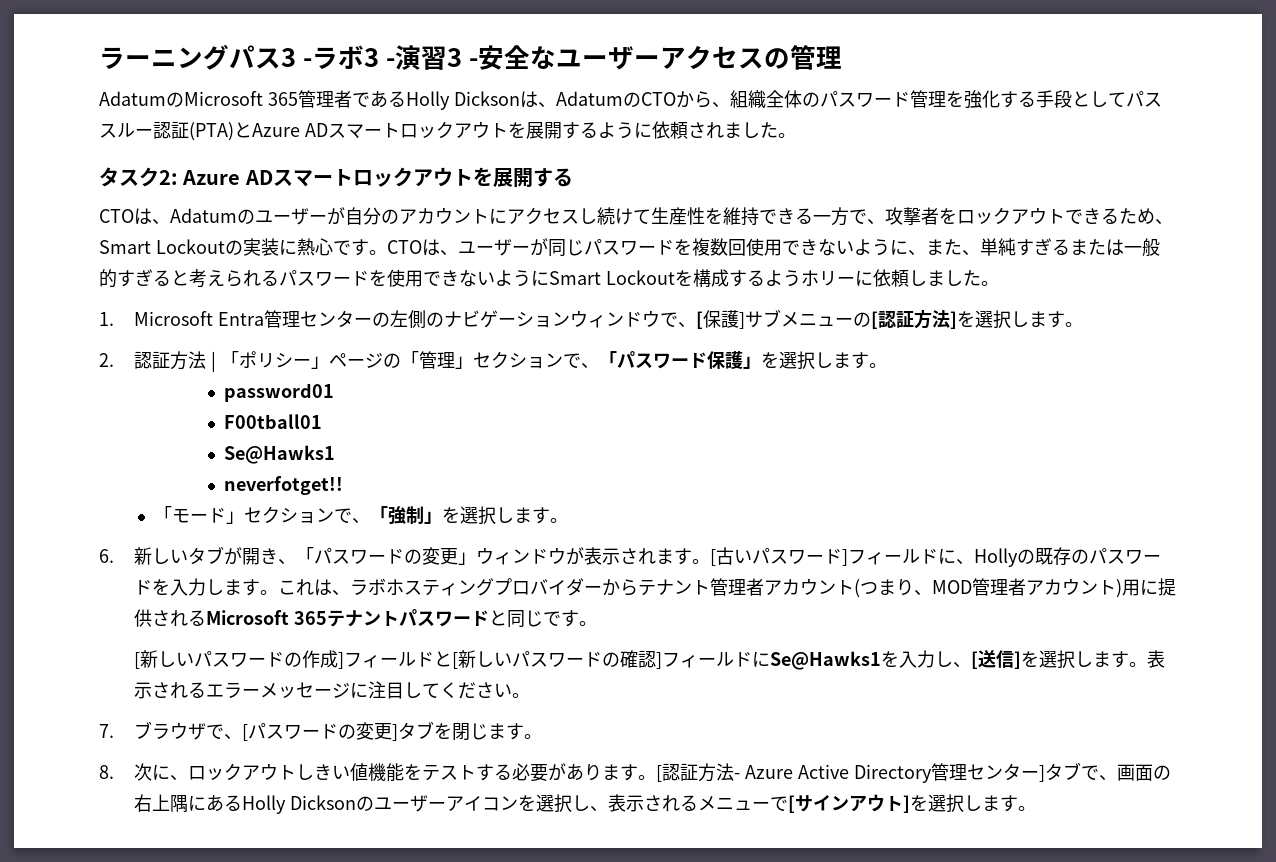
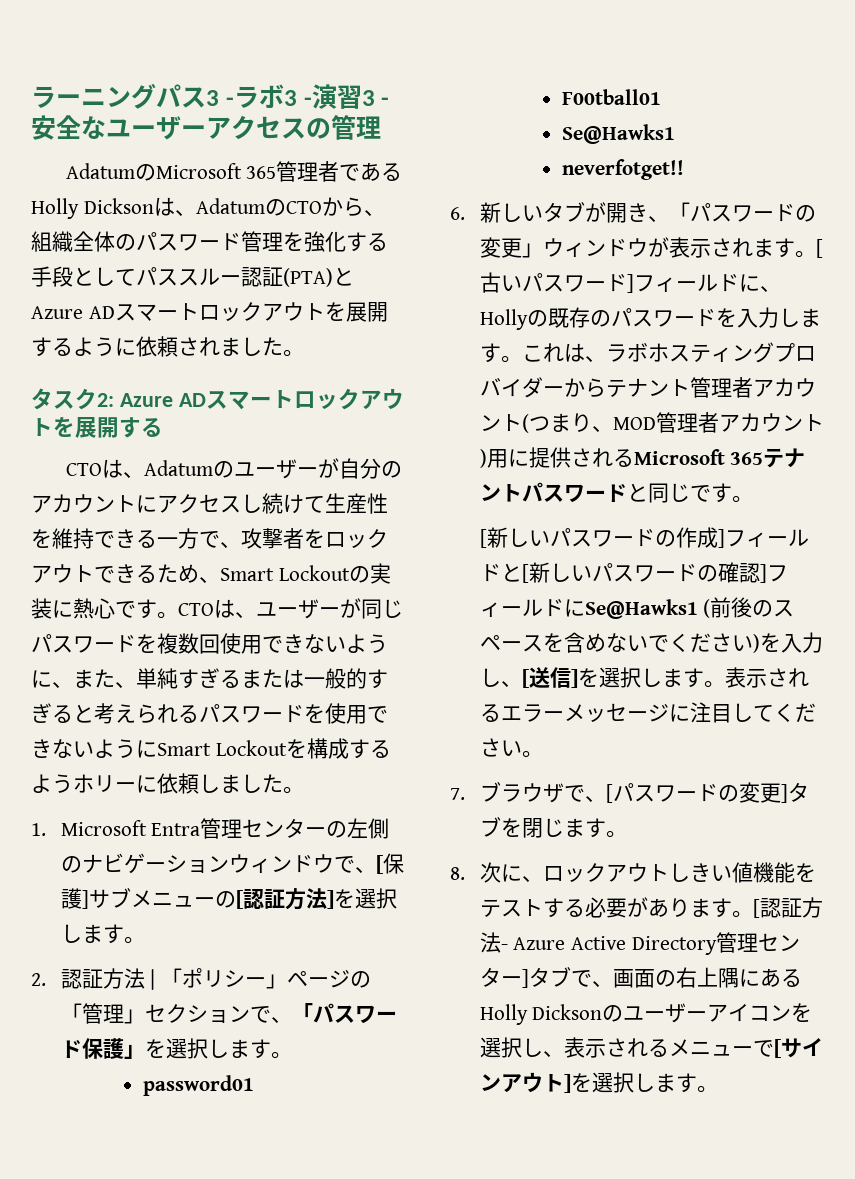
- 「モード」セクションで、「強制」を選択します。
- [新しいパスワードの作成]フィールドと[新しいパスワードの確認]フィールドにSe@Hawks1を入力し、[送信]を選択します。
+ [新しいパスワードの作成]フィールドと[新しいパスワードの確認]フィールドにSe@Hawks1 (前後のスペースを含めないでください)を入力し、[送信]を選択します。

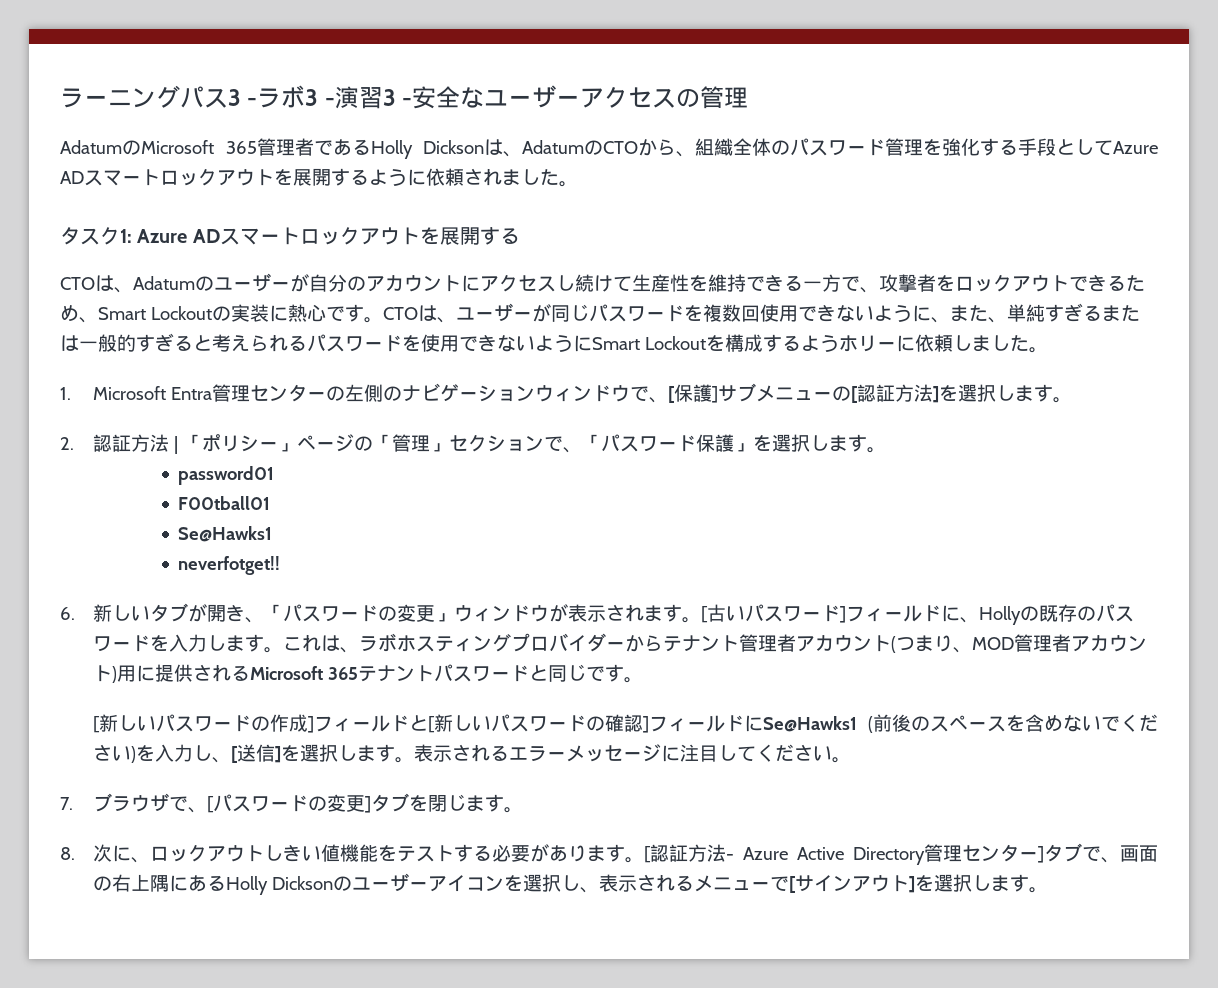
- AdatumのMicrosoft 365管理者であるHolly Dicksonは、AdatumのCTOから、組織全体のパスワード管理を強化する手段としてパススルー認証(PTA)とAzure ADスマートロックアウトを展開するように依頼されました。
+ AdatumのMicrosoft 365管理者であるHolly Dicksonは、AdatumのCTOから、組織全体のパスワード管理を強化する手段としてAzure ADスマートロックアウトを展開するように依頼されました。
- タスク2: Azure ADスマートロックアウトを展開する
+ タスク1: Azure ADスマートロックアウトを展開する

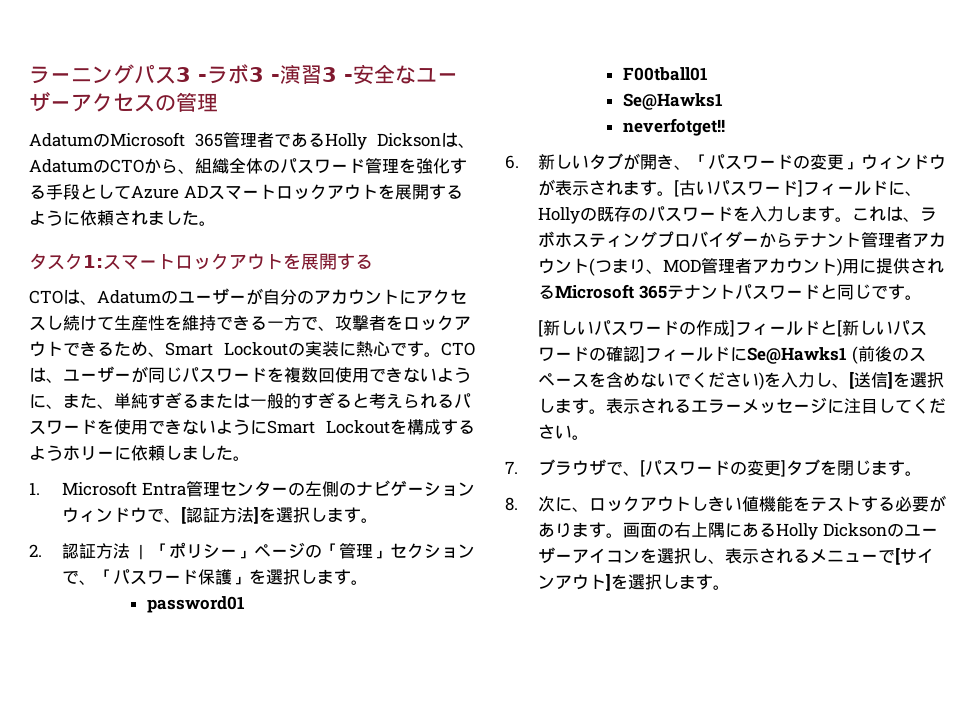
- タスク1: Azure ADスマートロックアウトを展開する
+ タスク1:スマートロックアウトを展開する
- 1. Microsoft Entra管理センターの左側のナビゲーションウィンドウで、[保護]サブメニューの[認証方法]を選択します。
+ 1. Microsoft Entra管理センターの左側のナビゲーションウィンドウで、[認証方法]を選択します。
- [認証方法- Azure Active Directory管理センター]タブで、画面の右上隅にあるHolly Dicksonのユーザーアイコンを選択し、表示されるメニューで[サインアウト]を選択します。
+ 画面の右上隅にあるHolly Dicksonのユーザーアイコンを選択し、表示されるメニューで[サインアウト]を選択します。

